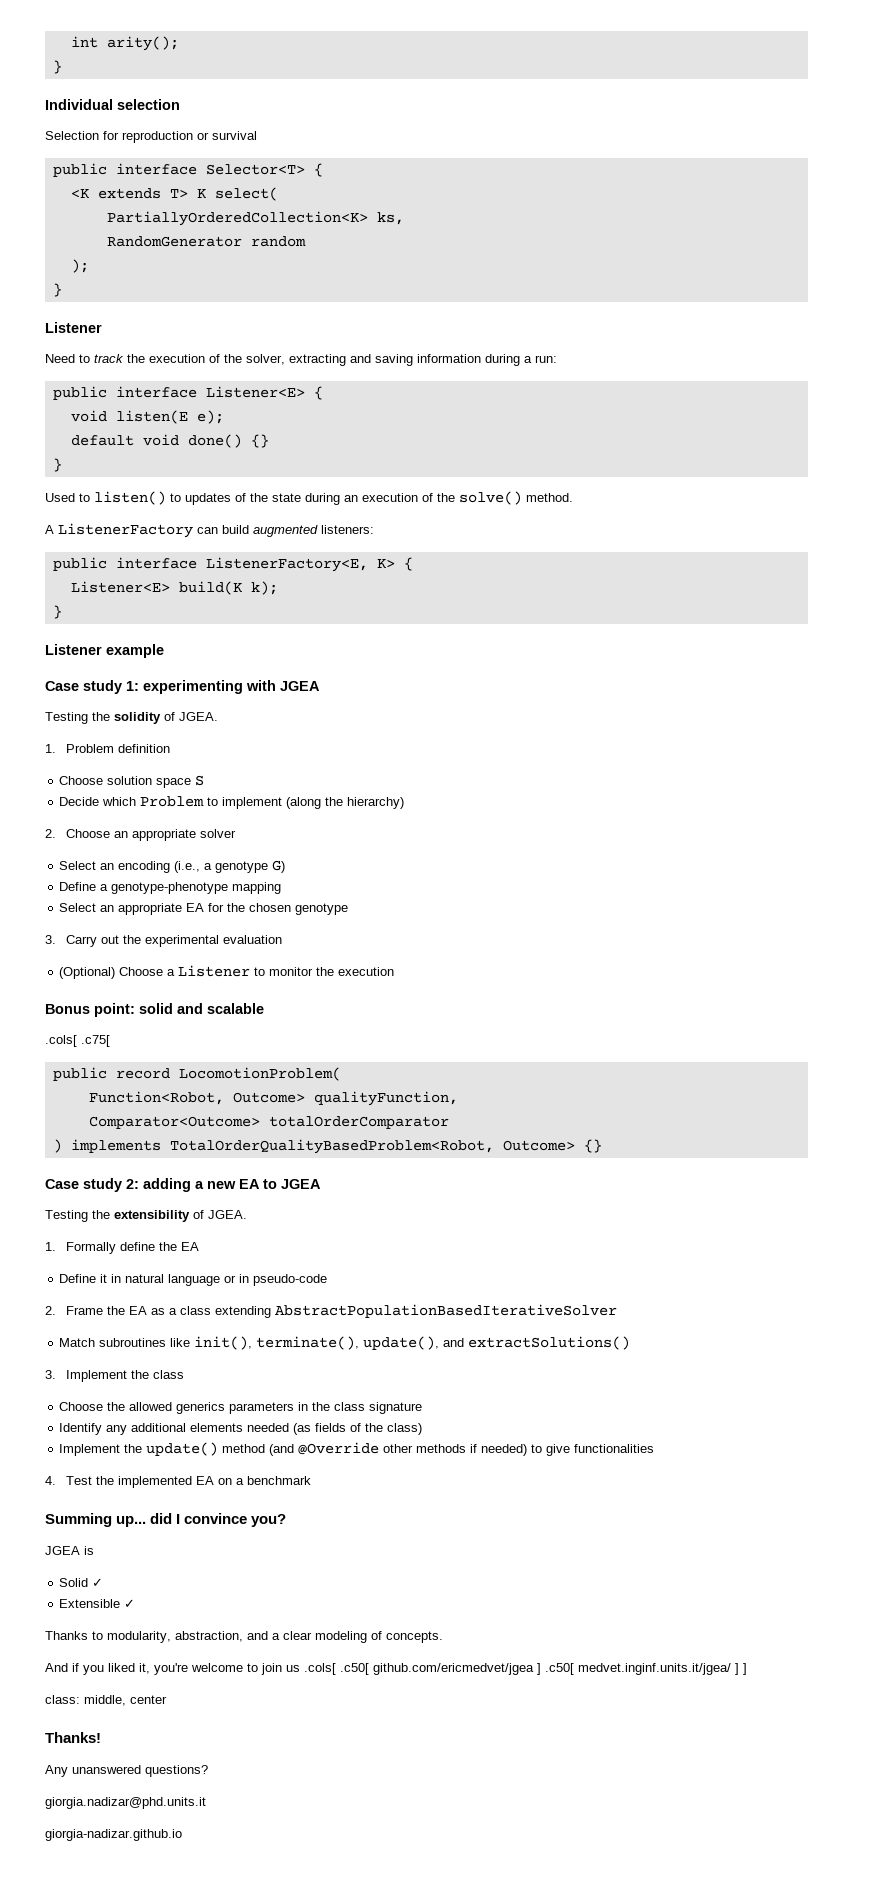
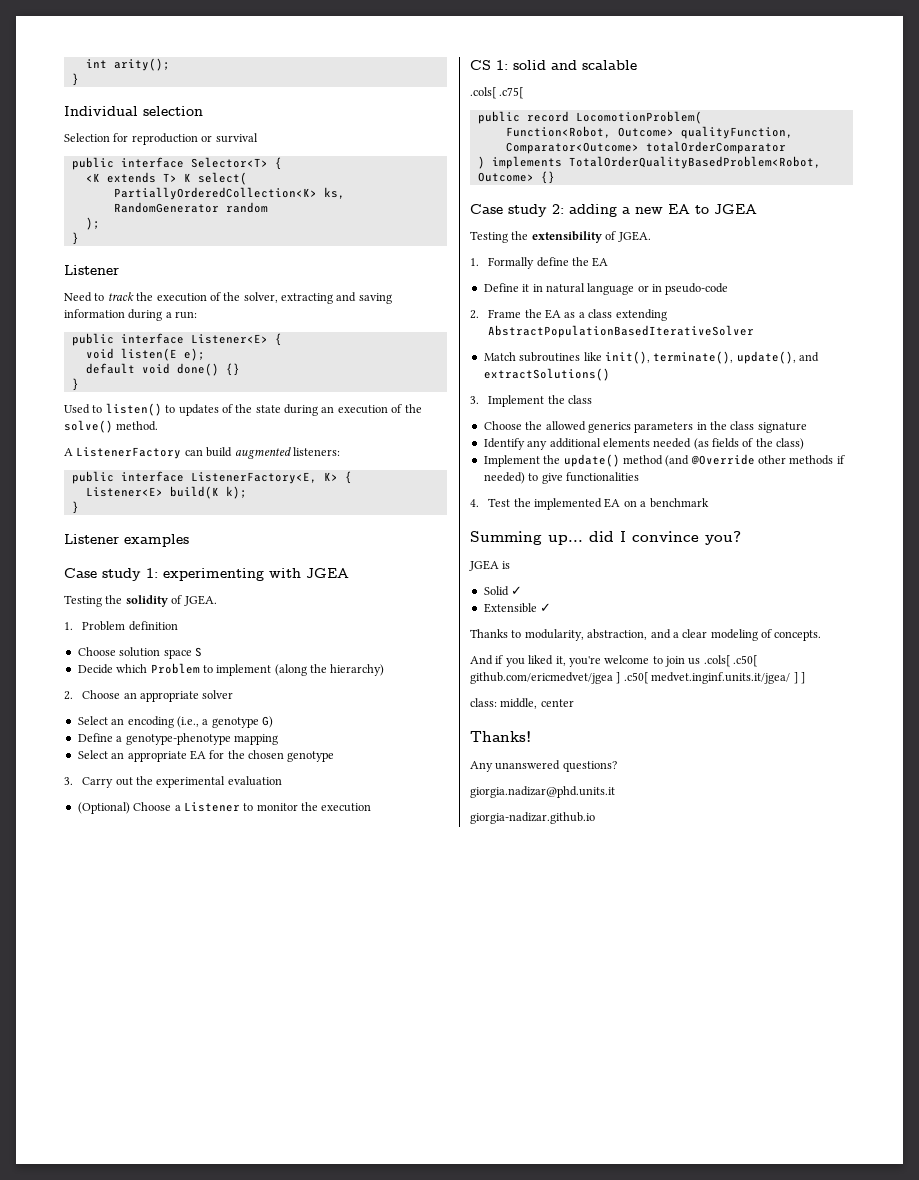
- Listener example
+ Listener examples
- Bonus point: solid and scalable
+ CS 1: solid and scalable

